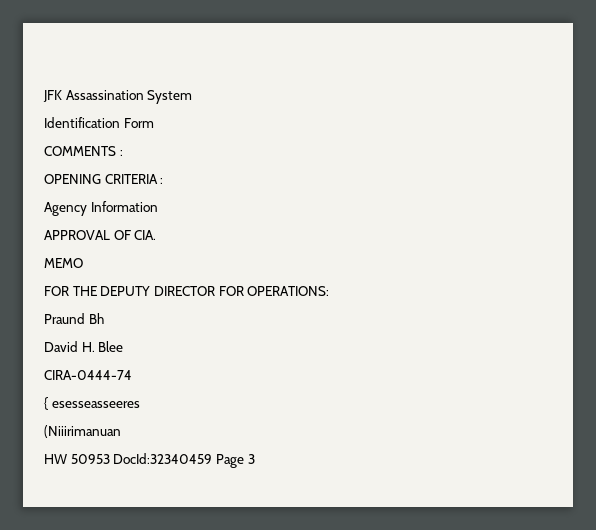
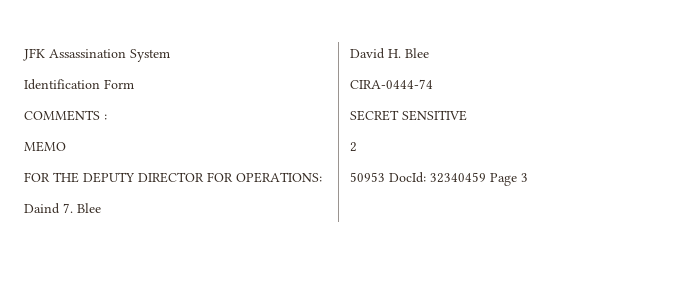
- OPENING CRITERIA :
- Agency Information
- APPROVAL OF CIA.
- Praund Bh
+ Daind 7. Blee
- { esesseasseeres
- (Niiirimanuan
- HW 50953 DocId:32340459 Page 3
+ SECRET SENSITIVE
+ 2
+ 50953 DocId: 32340459 Page 3

